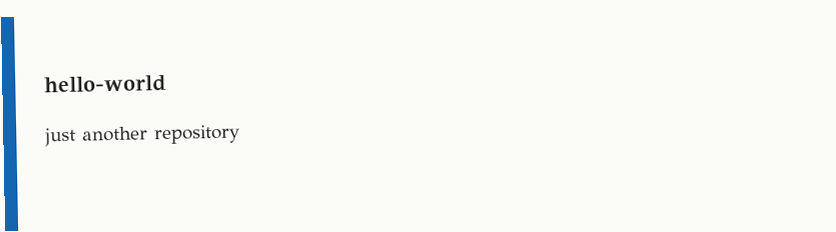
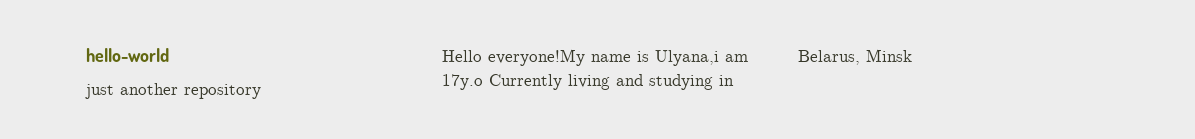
+ Hello everyone!My name is Ulyana,i am 17y.o Currently living and studying in Belarus, Minsk

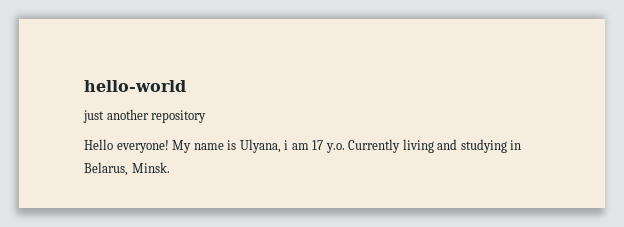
- Hello everyone!My name is Ulyana,i am 17y.o Currently living and studying in Belarus, Minsk
+ Hello everyone! My name is Ulyana, i am 17 y.o. Currently living and studying in Belarus, Minsk.

